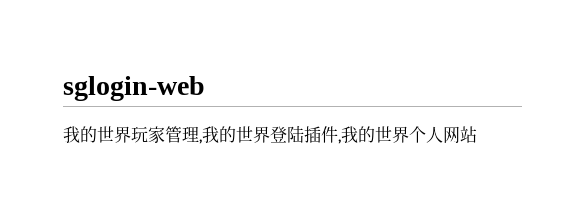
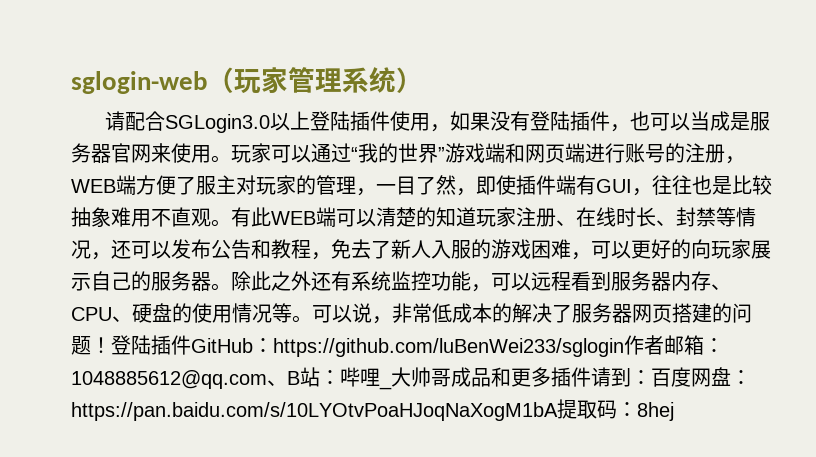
- sglogin-web
- 我的世界玩家管理,我的世界登陆插件,我的世界个人网站
+ sglogin-web（玩家管理系统）
+ 请配合SGLogin3.0以上登陆插件使用，如果没有登陆插件，也可以当成是服务器官网来使用。玩家可以通过“我的世界”游戏端和网页端进行账号的注册，WEB端方便了服主对玩家的管理，一目了然，即使插件端有GUI，往往也是比较抽象难用不直观。有此WEB端可以清楚的知道玩家注册、在线时长、封禁等情况，还可以发布公告和教程，免去了新人入服的游戏困难，可以更好的向玩家展示自己的服务器。除此之外还有系统监控功能，可以远程看到服务器内存、CPU、硬盘的使用情况等。可以说，非常低成本的解决了服务器网页搭建的问题！登陆插件GitHub：https://github.com/luBenWei233/sglogin作者邮箱：1048885612@qq.com、B站：哔哩_大帅哥成品和更多插件请到：百度网盘：https://pan.baidu.com/s/10LYOtvPoaHJoqNaXogM1bA提取码：8hej

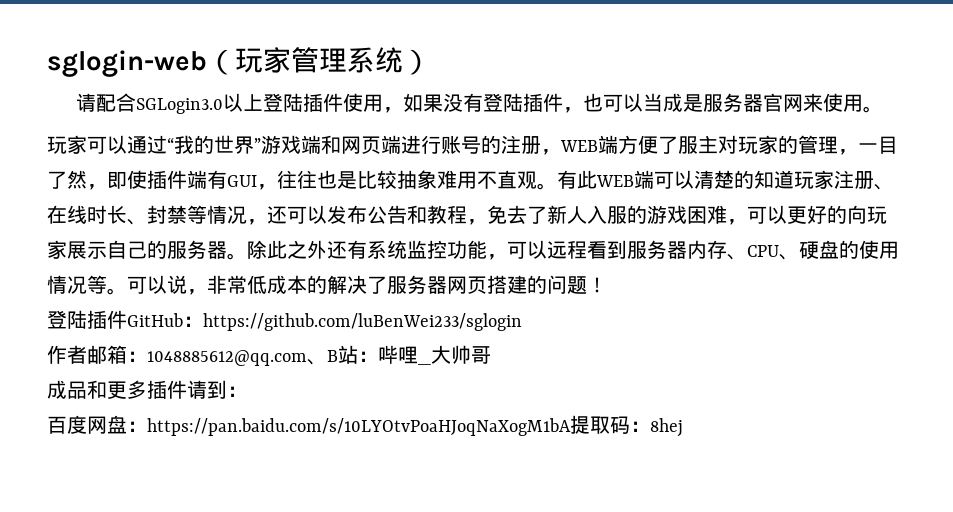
- 请配合SGLogin3.0以上登陆插件使用，如果没有登陆插件，也可以当成是服务器官网来使用。玩家可以通过“我的世界”游戏端和网页端进行账号的注册，WEB端方便了服主对玩家的管理，一目了然，即使插件端有GUI，往往也是比较抽象难用不直观。
+ 请配合SGLogin3.0以上登陆插件使用，如果没有登陆插件，也可以当成是服务器官网来使用。
+ 玩家可以通过“我的世界”游戏端和网页端进行账号的注册，WEB端方便了服主对玩家的管理，一目了然，即使插件端有GUI，往往也是比较抽象难用不直观。
- 可以说，非常低成本的解决了服务器网页搭建的问题！登陆插件GitHub：https://github.com/luBenWei233/sglogin作者邮箱：1048885612@qq.com、B站：哔哩_大帅哥成品和更多插件请到：百度网盘：https://pan.baidu.com/s/10LYOtvPoaHJoqNaXogM1bA提取码：8hej
+ 可以说，非常低成本的解决了服务器网页搭建的问题！
+ 登陆插件GitHub：https://github.com/luBenWei233/sglogin
+ 作者邮箱：1048885612@qq.com、B站：哔哩_大帅哥
+ 成品和更多插件请到：
+ 百度网盘：https://pan.baidu.com/s/10LYOtvPoaHJoqNaXogM1bA提取码：8hej

